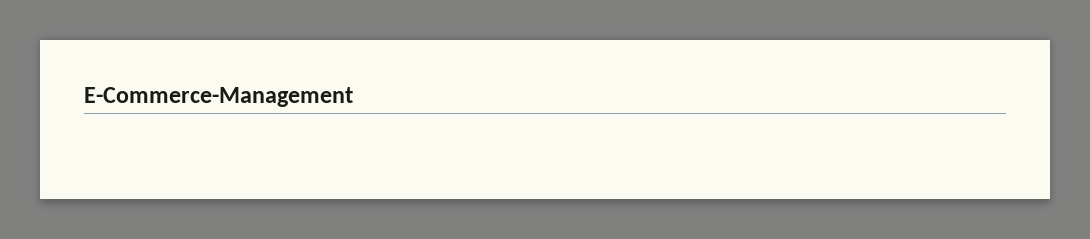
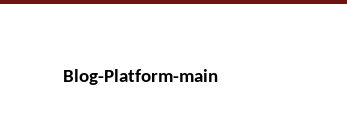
- E-Commerce-Management
+ Blog-Platform-main

